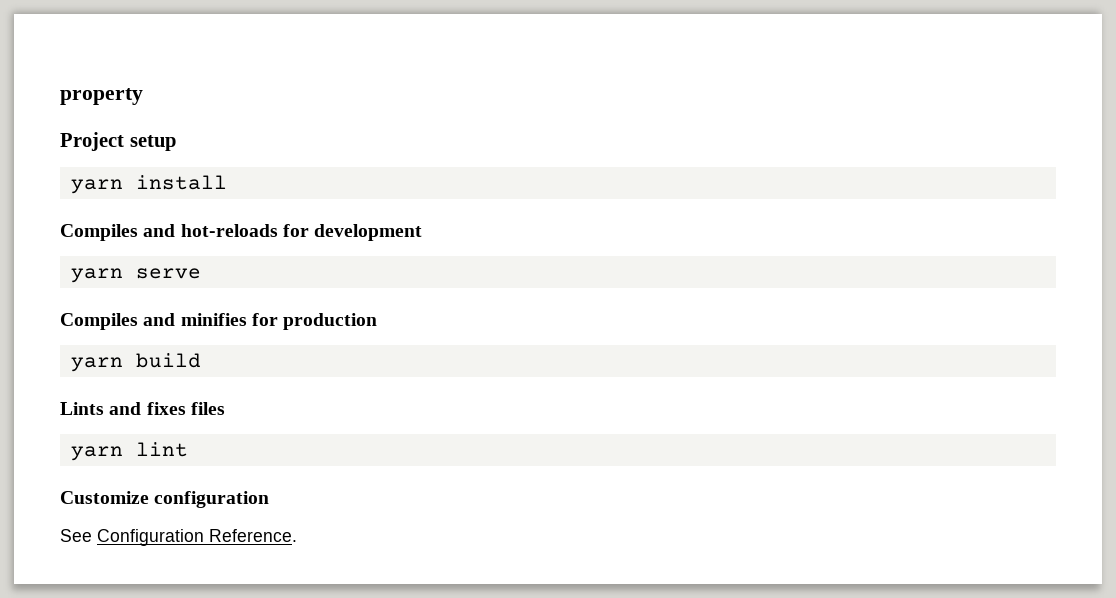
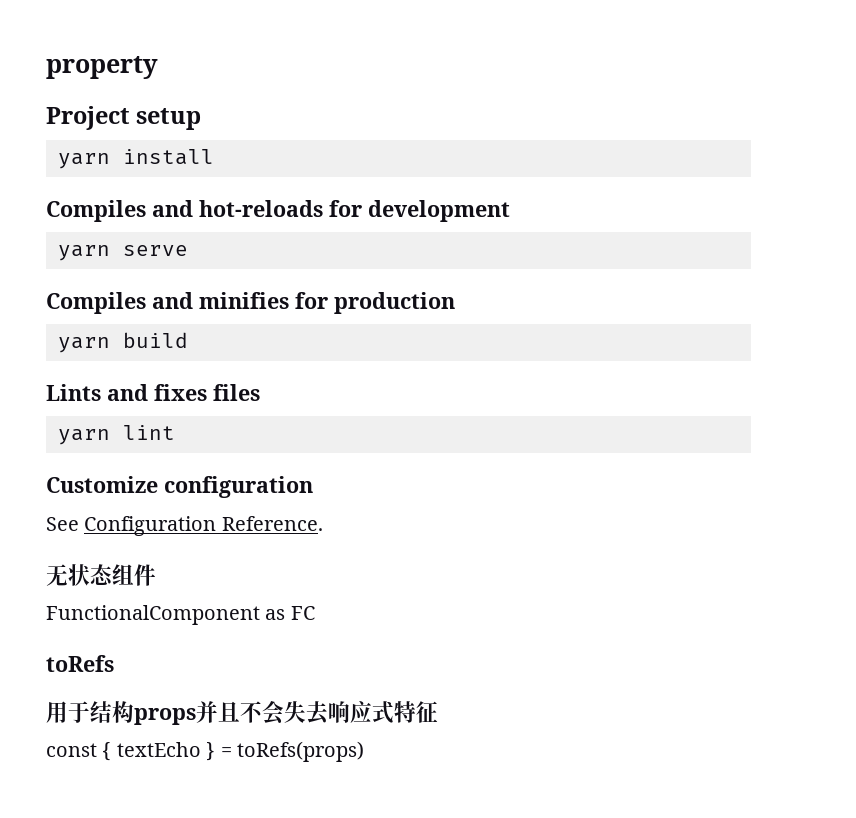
+ 无状态组件
+ FunctionalComponent as FC
+ toRefs
+ 用于结构props并且不会失去响应式特征
+ const { textEcho } = toRefs(props)

